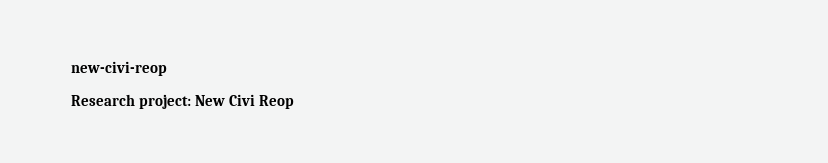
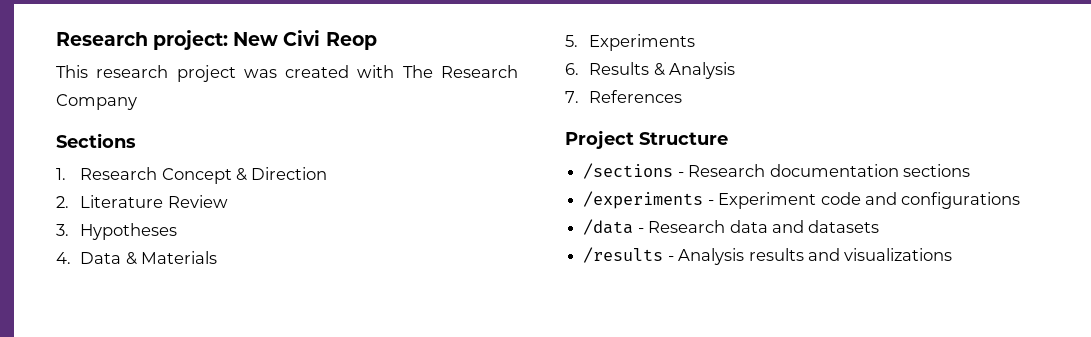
- new-civi-reop
+ This research project was created with The Research Company
+ Sections
+ 1. Research Concept & Direction
+ 2. Literature Review
+ 3. Hypotheses
+ 4. Data & Materials
+ 5. Experiments
+ 6. Results & Analysis
+ 7. References
+ Project Structure
+ /sections - Research documentation sections
+ /experiments - Experiment code and configurations
+ /data - Research data and datasets
+ /results - Analysis results and visualizations

